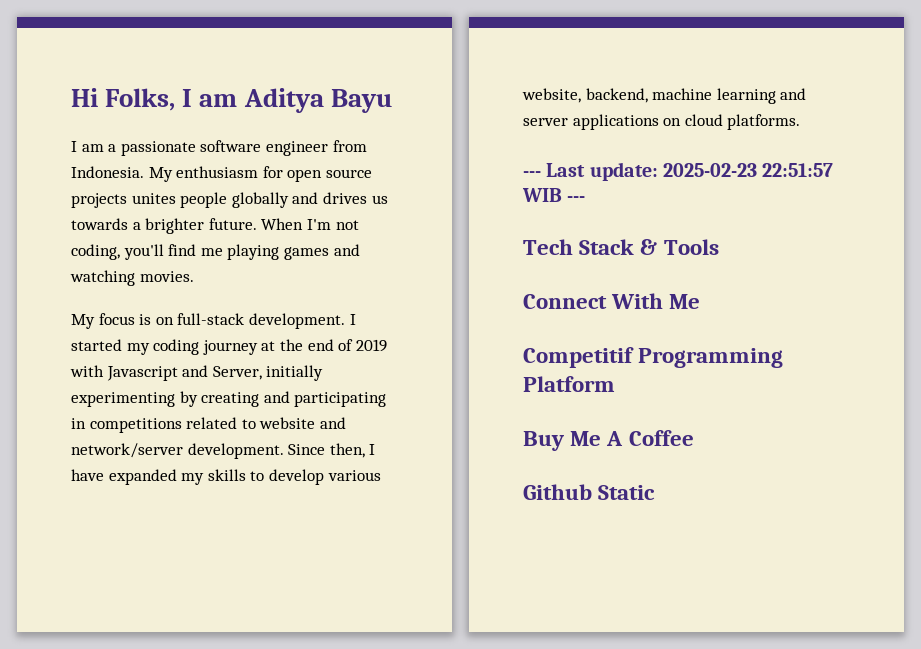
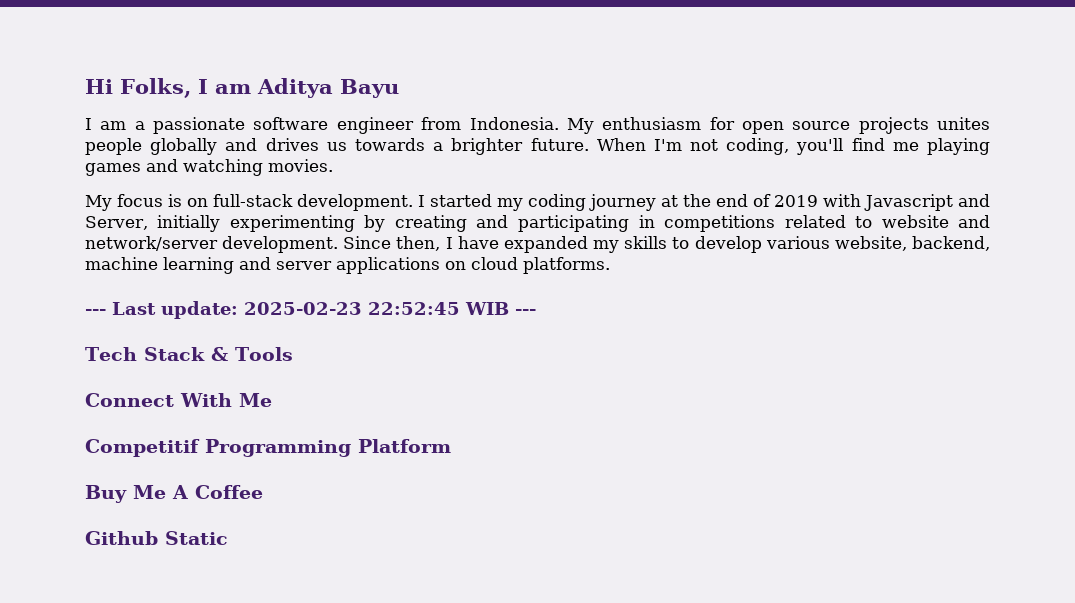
- --- Last update: 2025-02-23 22:51:57 WIB ---
+ --- Last update: 2025-02-23 22:52:45 WIB ---

